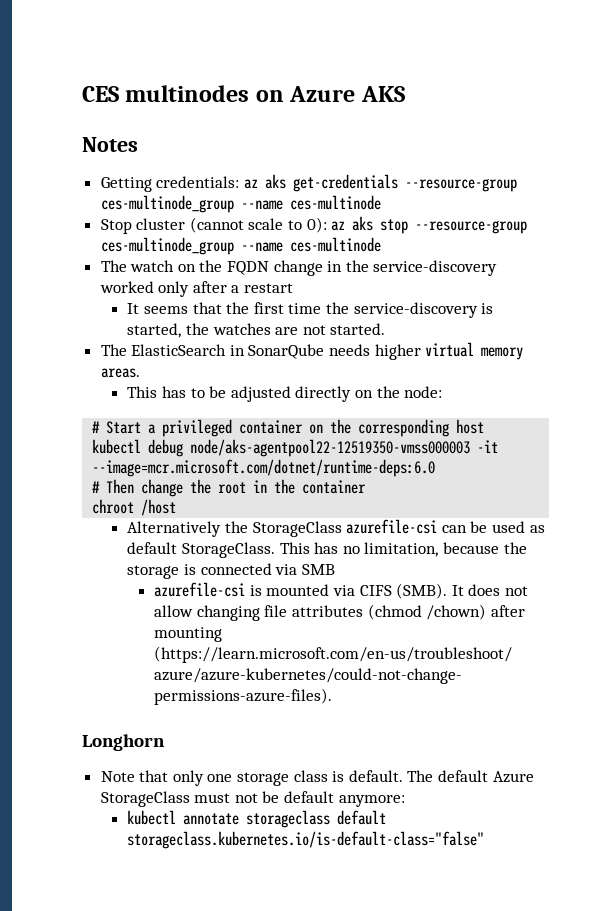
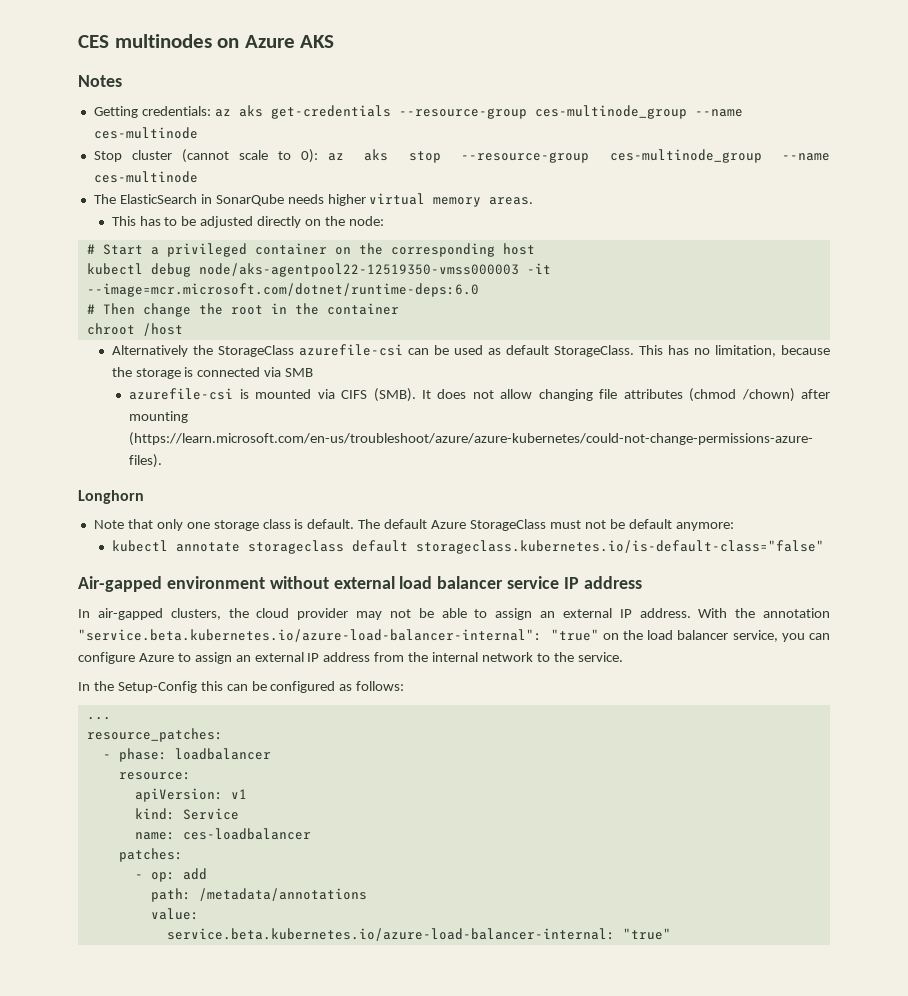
- The watch on the FQDN change in the service-discovery worked only after a restart
- It seems that the first time the service-discovery is started, the watches are not started.
+ Air-gapped environment without external load balancer service IP address
+ In air-gapped clusters, the cloud provider may not be able to assign an external IP address. With the annotation "service.beta.kubernetes.io/azure-load-balancer-internal": "true" on the load balancer service, you can configure Azure to assign an external IP address from the internal network to the service.
+ In the Setup-Config this can be configured as follows:
+ ...
+ resource_patches:
+ - phase: loadbalancer
+ resource:
+ apiVersion: v1
+ kind: Service
+ name: ces-loadbalancer
+ patches:
+ - op: add
+ path: /metadata/annotations
+ value:
+ service.beta.kubernetes.io/azure-load-balancer-internal: "true"

